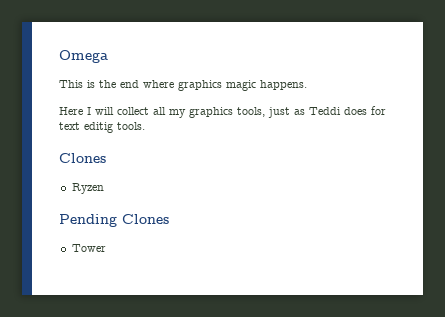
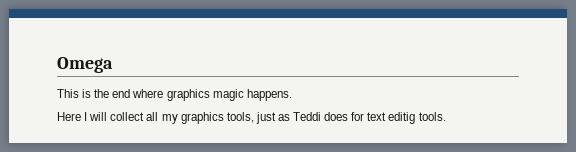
  Here I will collect all my graphics tools, just as Teddi does for text editig tools.
- Clones
- Ryzen
- Pending Clones
- Tower

